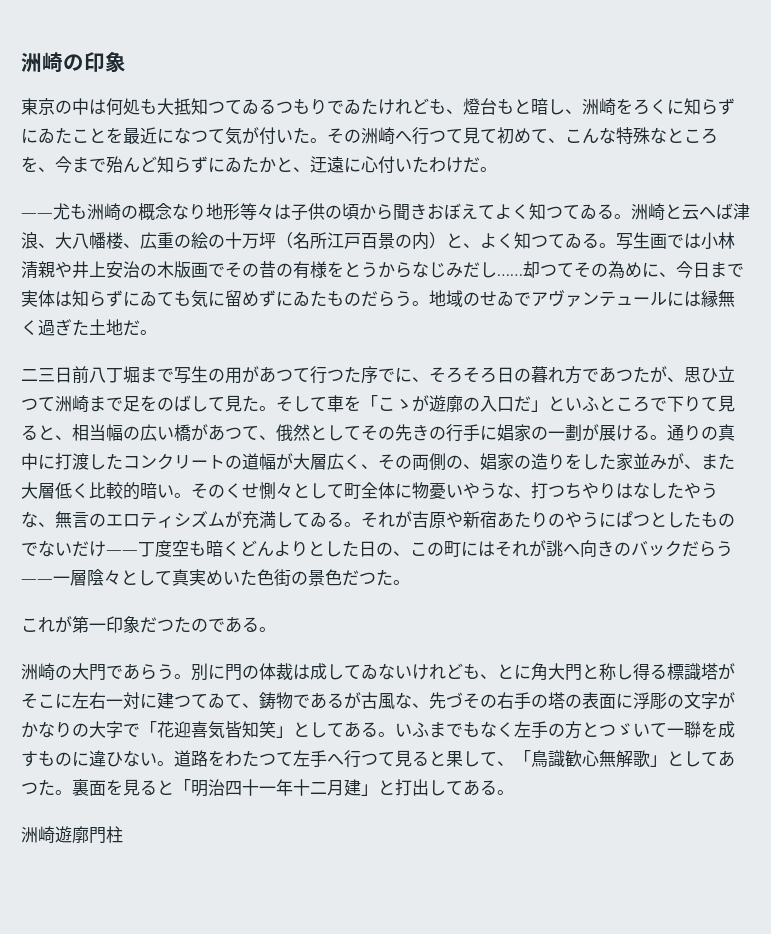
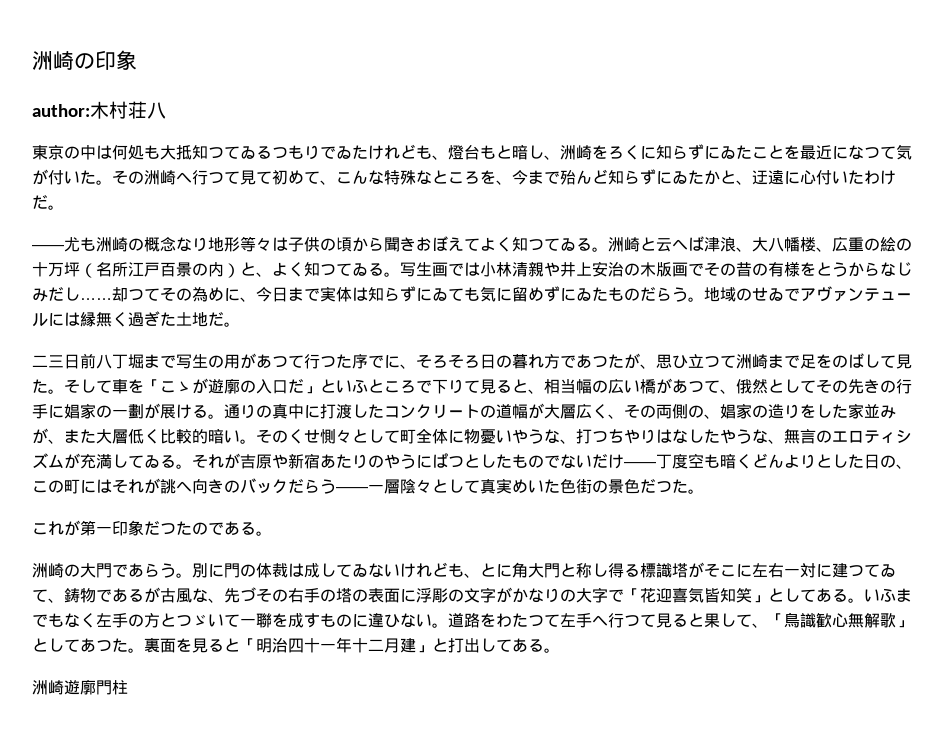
+ author:木村荘八

